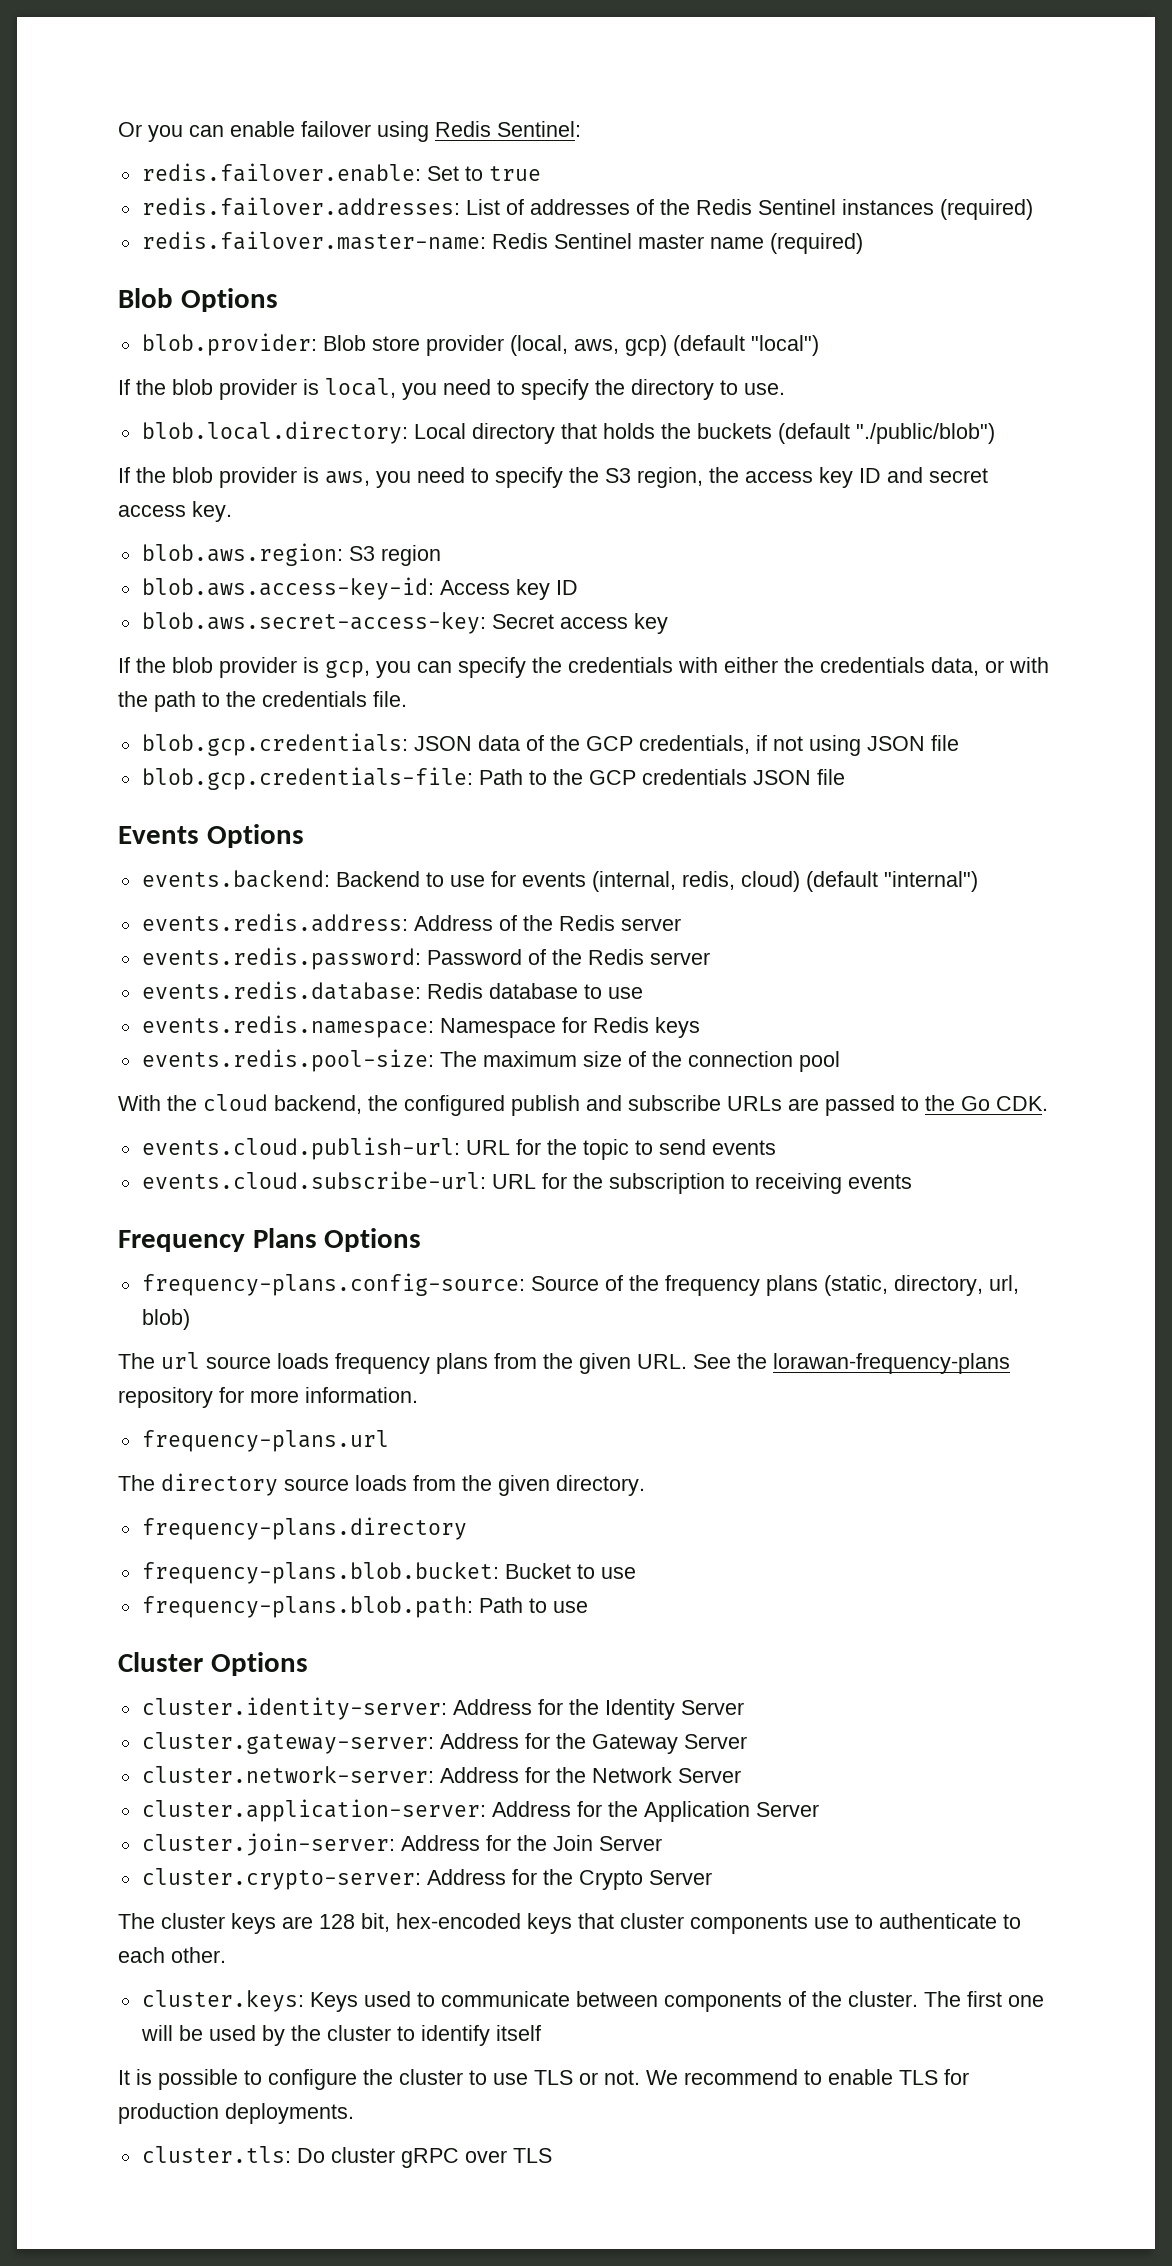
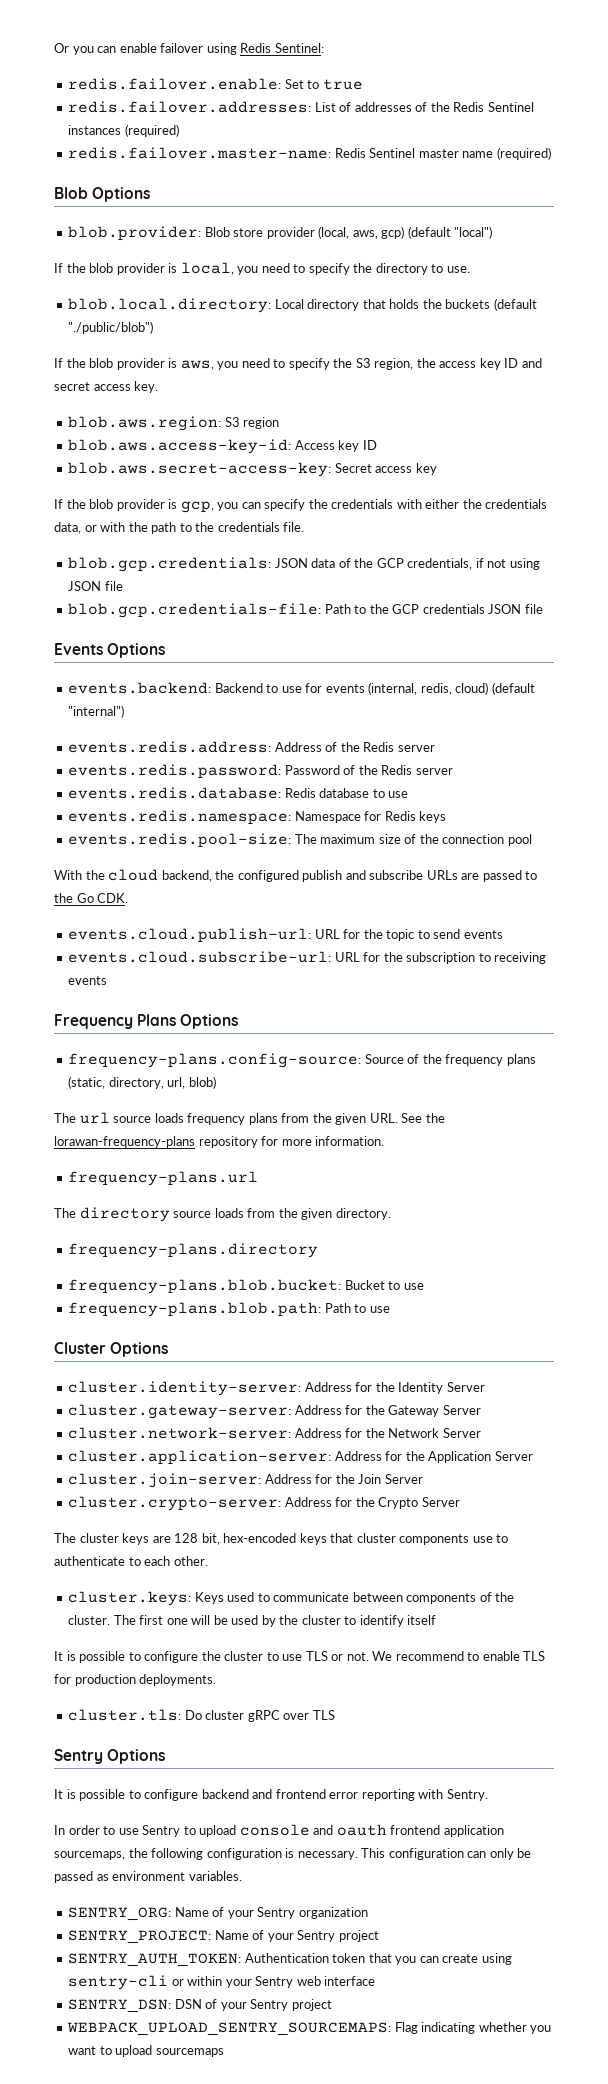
+ Sentry Options
+ It is possible to configure backend and frontend error reporting with Sentry.
+ In order to use Sentry to upload console and oauth frontend application sourcemaps, the following configuration is necessary. This configuration can only be passed as environment variables.
+ SENTRY_ORG: Name of your Sentry organization
+ SENTRY_PROJECT: Name of your Sentry project
+ SENTRY_AUTH_TOKEN: Authentication token that you can create using sentry-cli or within your Sentry web interface
+ SENTRY_DSN: DSN of your Sentry project
+ WEBPACK_UPLOAD_SENTRY_SOURCEMAPS: Flag indicating whether you want to upload sourcemaps

